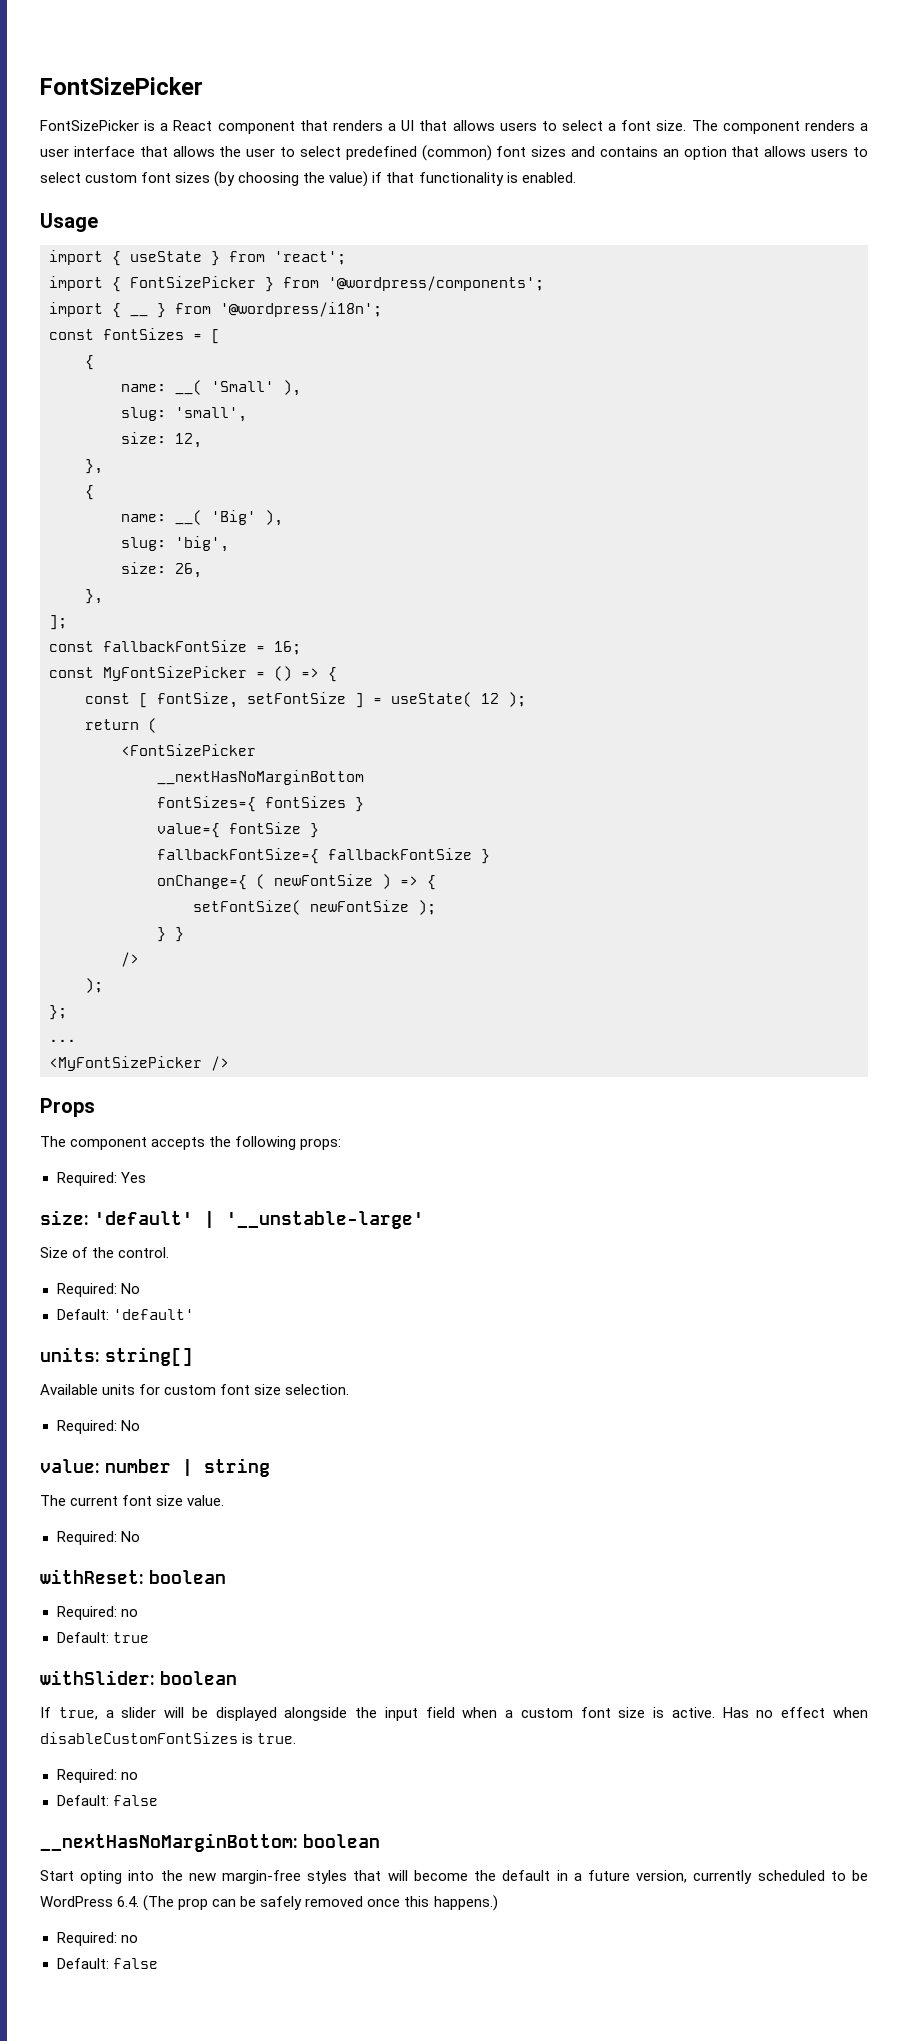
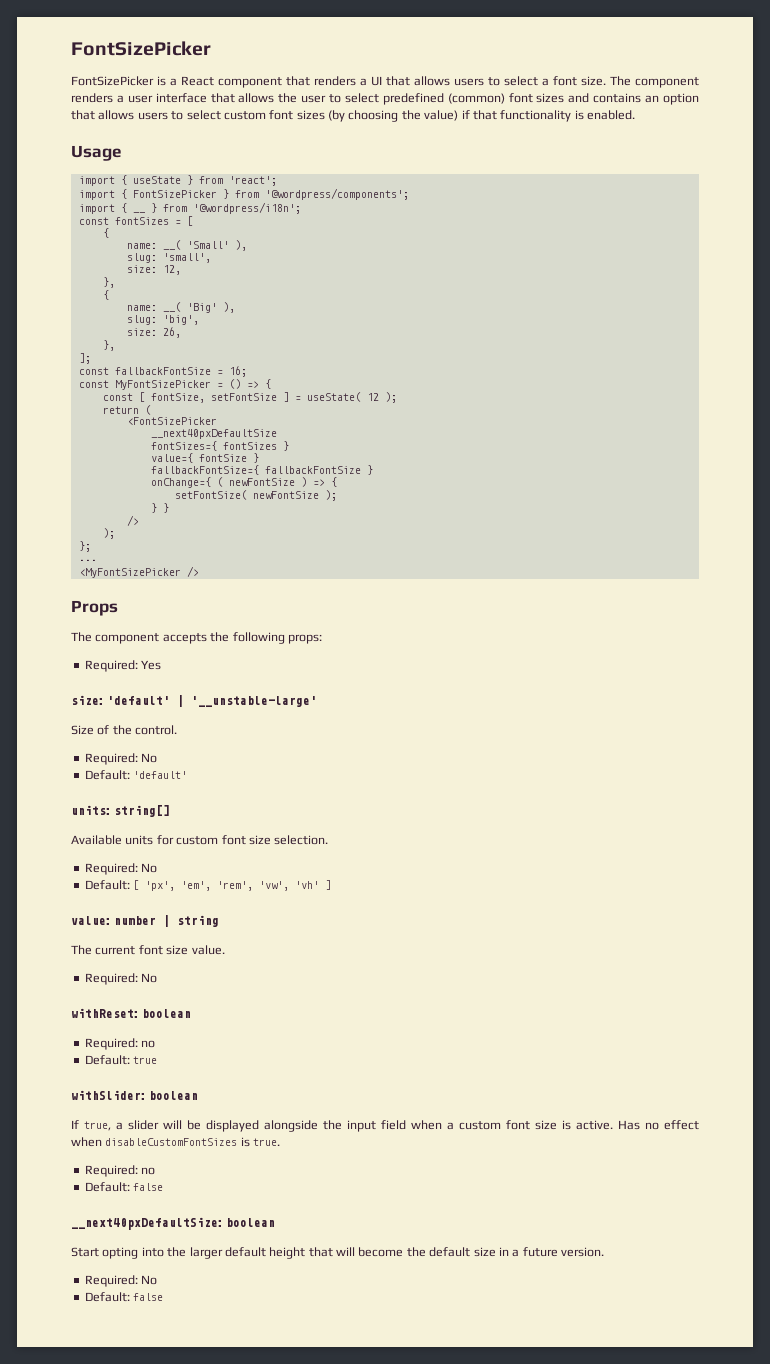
- __nextHasNoMarginBottom
+ __next40pxDefaultSize
+ Default: [ 'px', 'em', 'rem', 'vw', 'vh' ]
- __nextHasNoMarginBottom: boolean
+ __next40pxDefaultSize: boolean
- Start opting into the new margin-free styles that will become the default in a future version, currently scheduled to be WordPress 6.4. (The prop can be safely removed once this happens.)
- Required: no
+ Start opting into the larger default height that will become the default size in a future version.
+ Required: No

